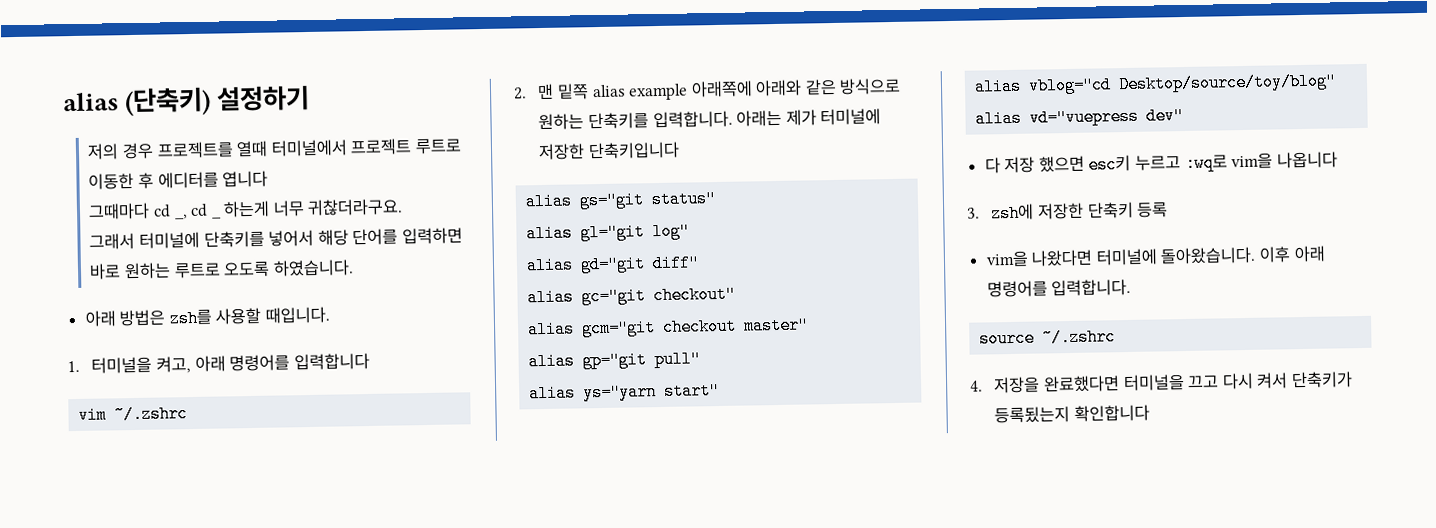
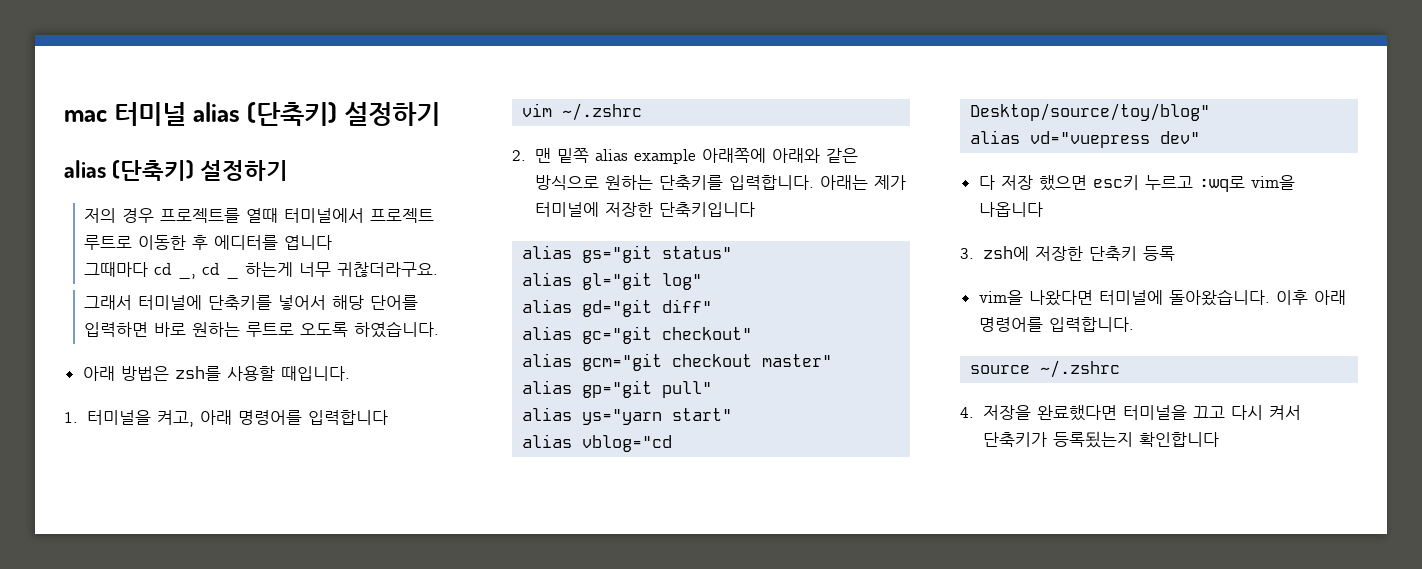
+ mac 터미널 alias (단축키) 설정하기

